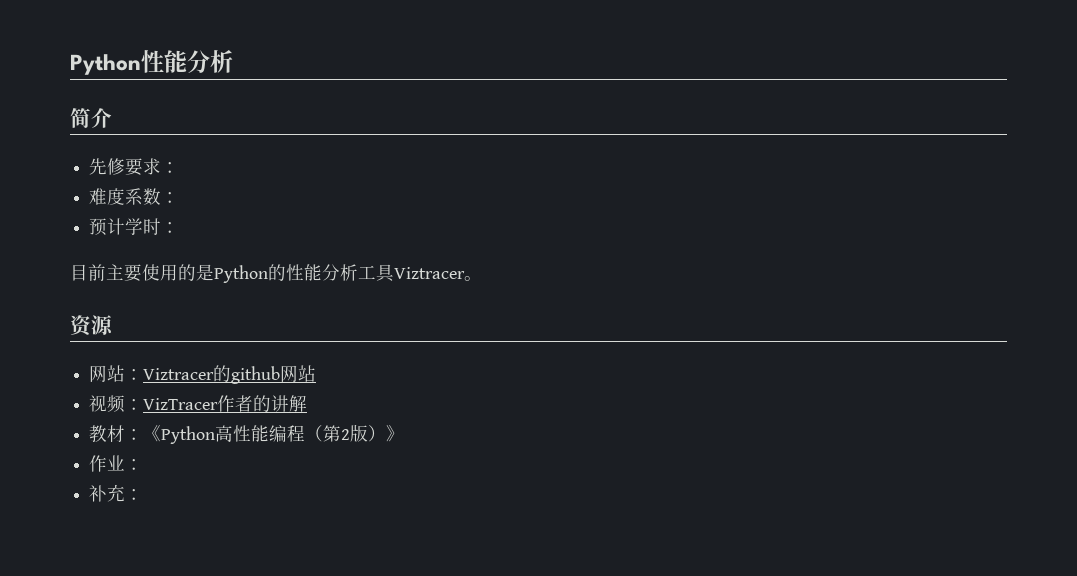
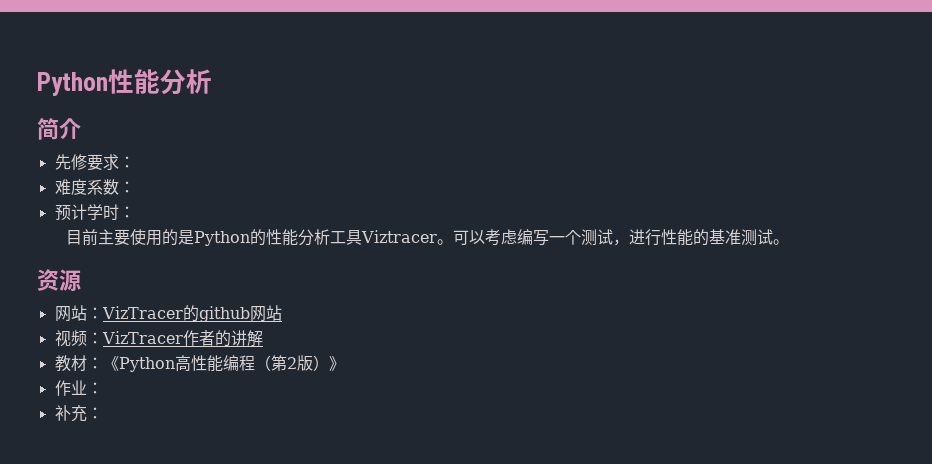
+ 可以考虑编写一个测试，进行性能的基准测试。
- 网站：Viztracer的github网站
+ 网站：VizTracer的github网站

